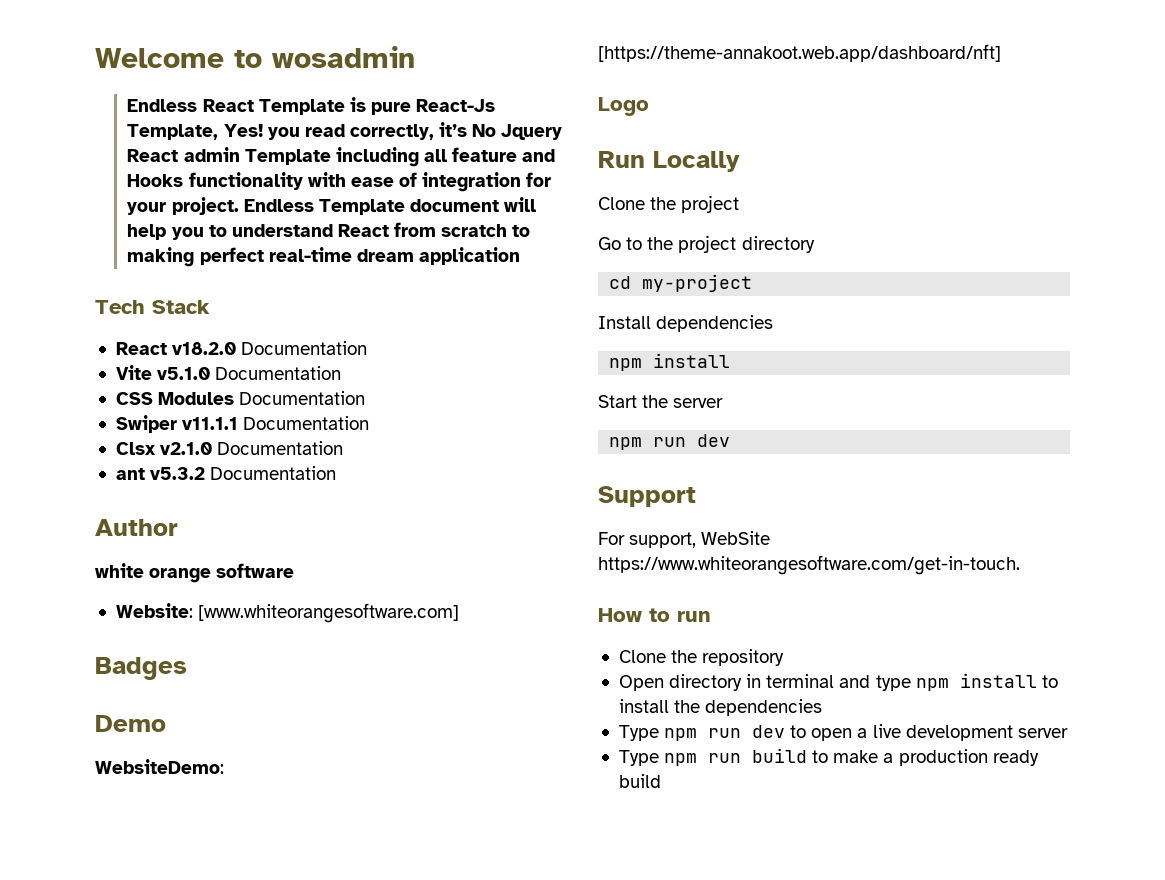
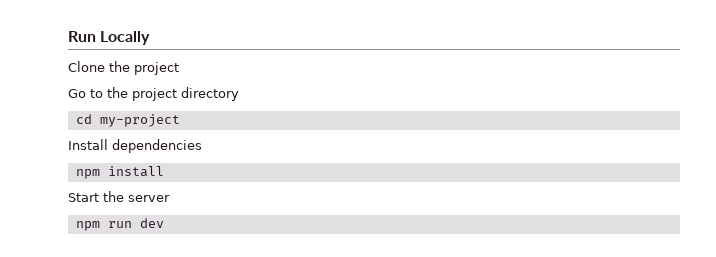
- Welcome to wosadmin
- Endless React Template is pure React-Js Template, Yes! you read correctly, it’s No Jquery React admin Template including all feature and Hooks functionality with ease of integration for your project. Endless Template document will help you to understand React from scratch to making perfect real-time dream application
- Tech Stack
- React v18.2.0 Documentation
- Vite v5.1.0 Documentation
- CSS Modules Documentation
- Swiper v11.1.1 Documentation
- Clsx v2.1.0 Documentation
- ant v5.3.2 Documentation
- Author
- white orange software
- Website: [www.whiteorangesoftware.com]
- Badges
- Demo
- WebsiteDemo: [https://theme-annakoot.web.app/dashboard/nft]
- Logo
- Support
- For support, WebSite https://www.whiteorangesoftware.com/get-in-touch.
- How to run
- Clone the repository
- Open directory in terminal and type npm install to install the dependencies
- Type npm run dev to open a live development server
- Type npm run build to make a production ready build

